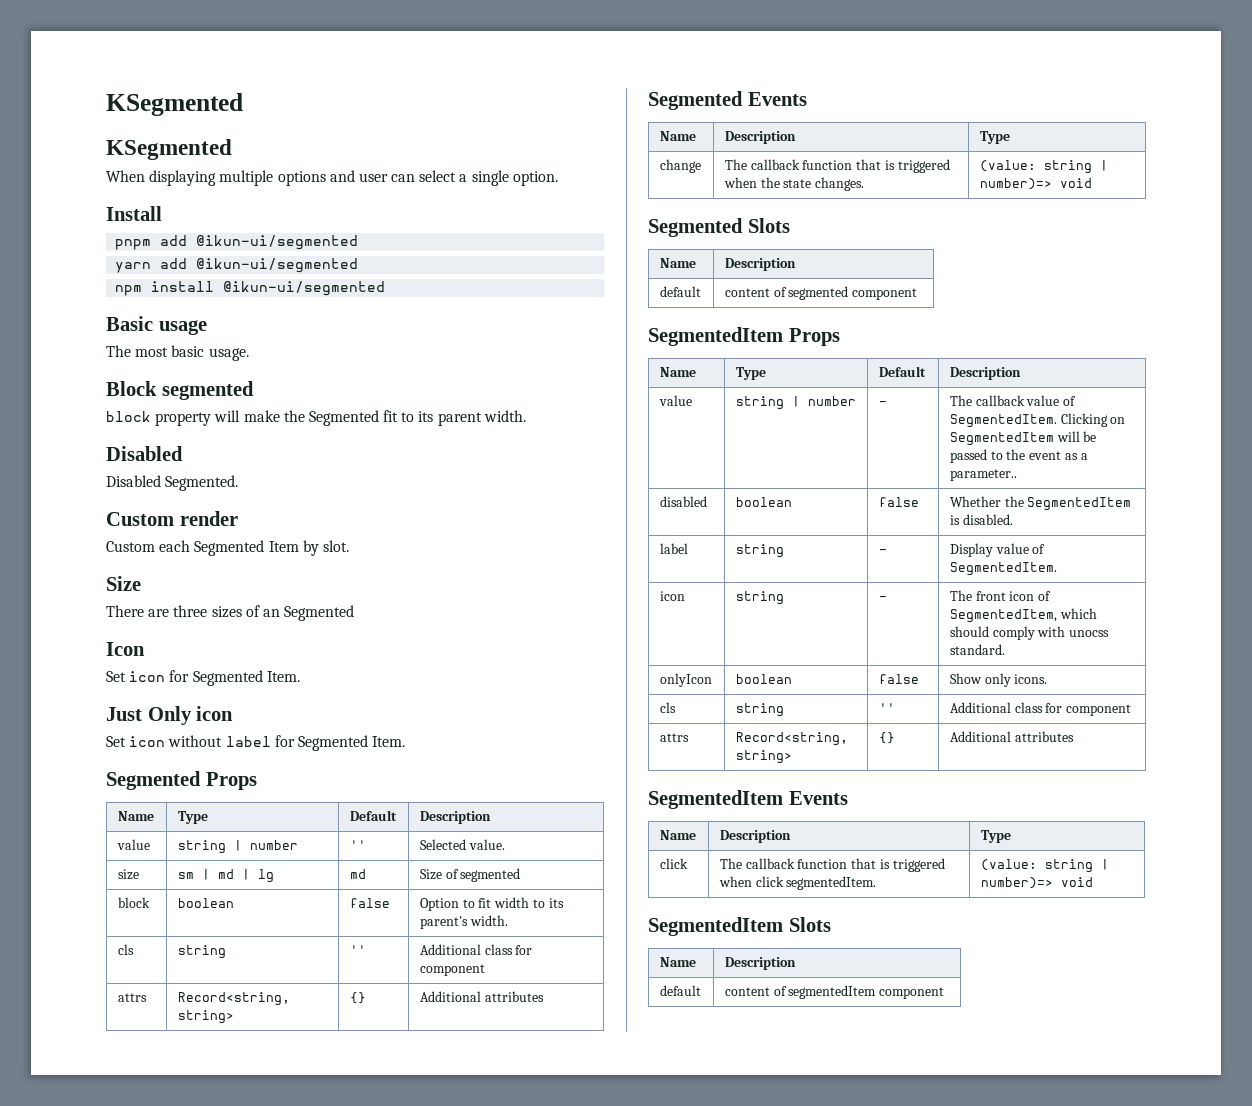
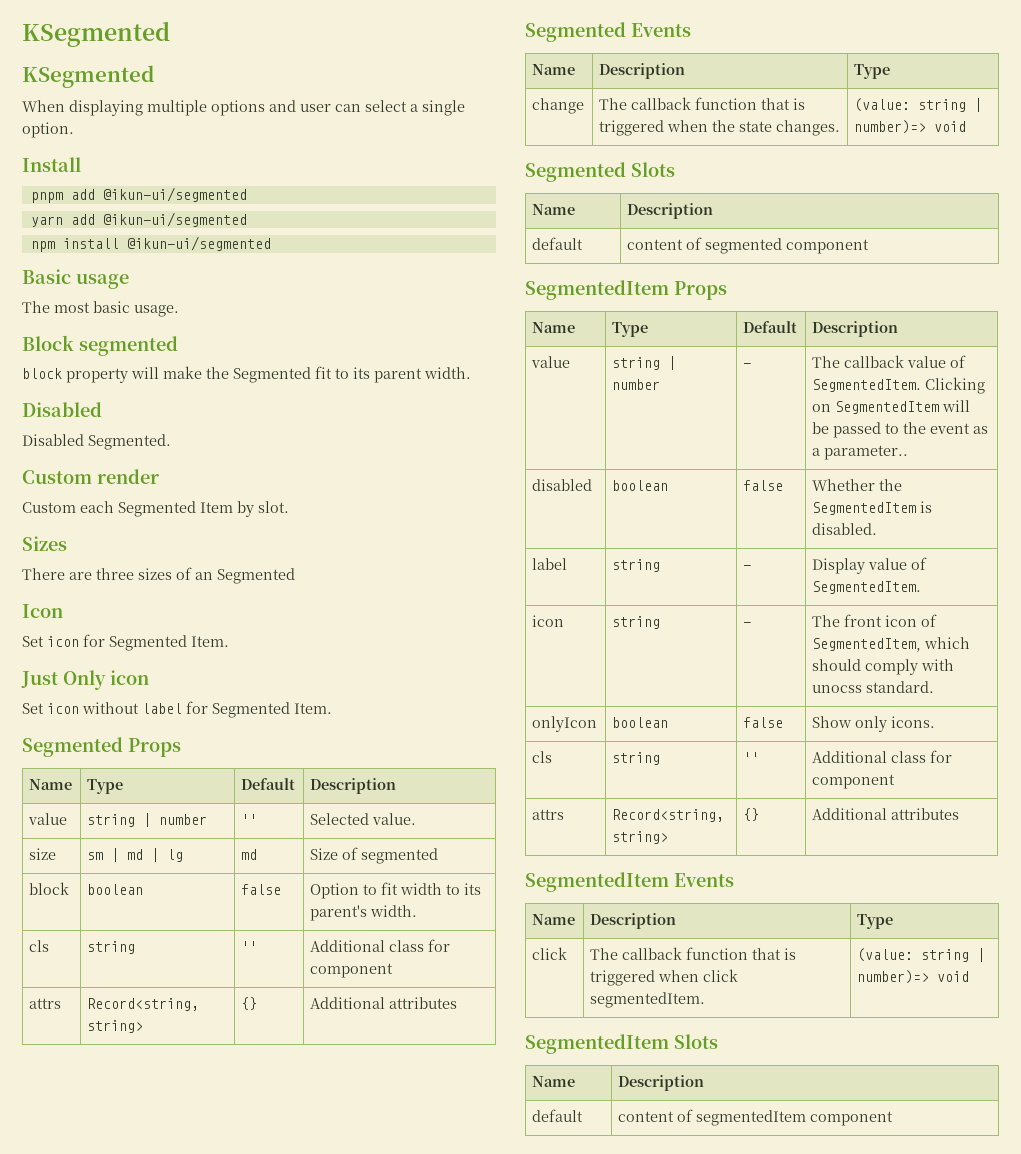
  Custom each Segmented Item by slot.
- Size
+ Sizes

